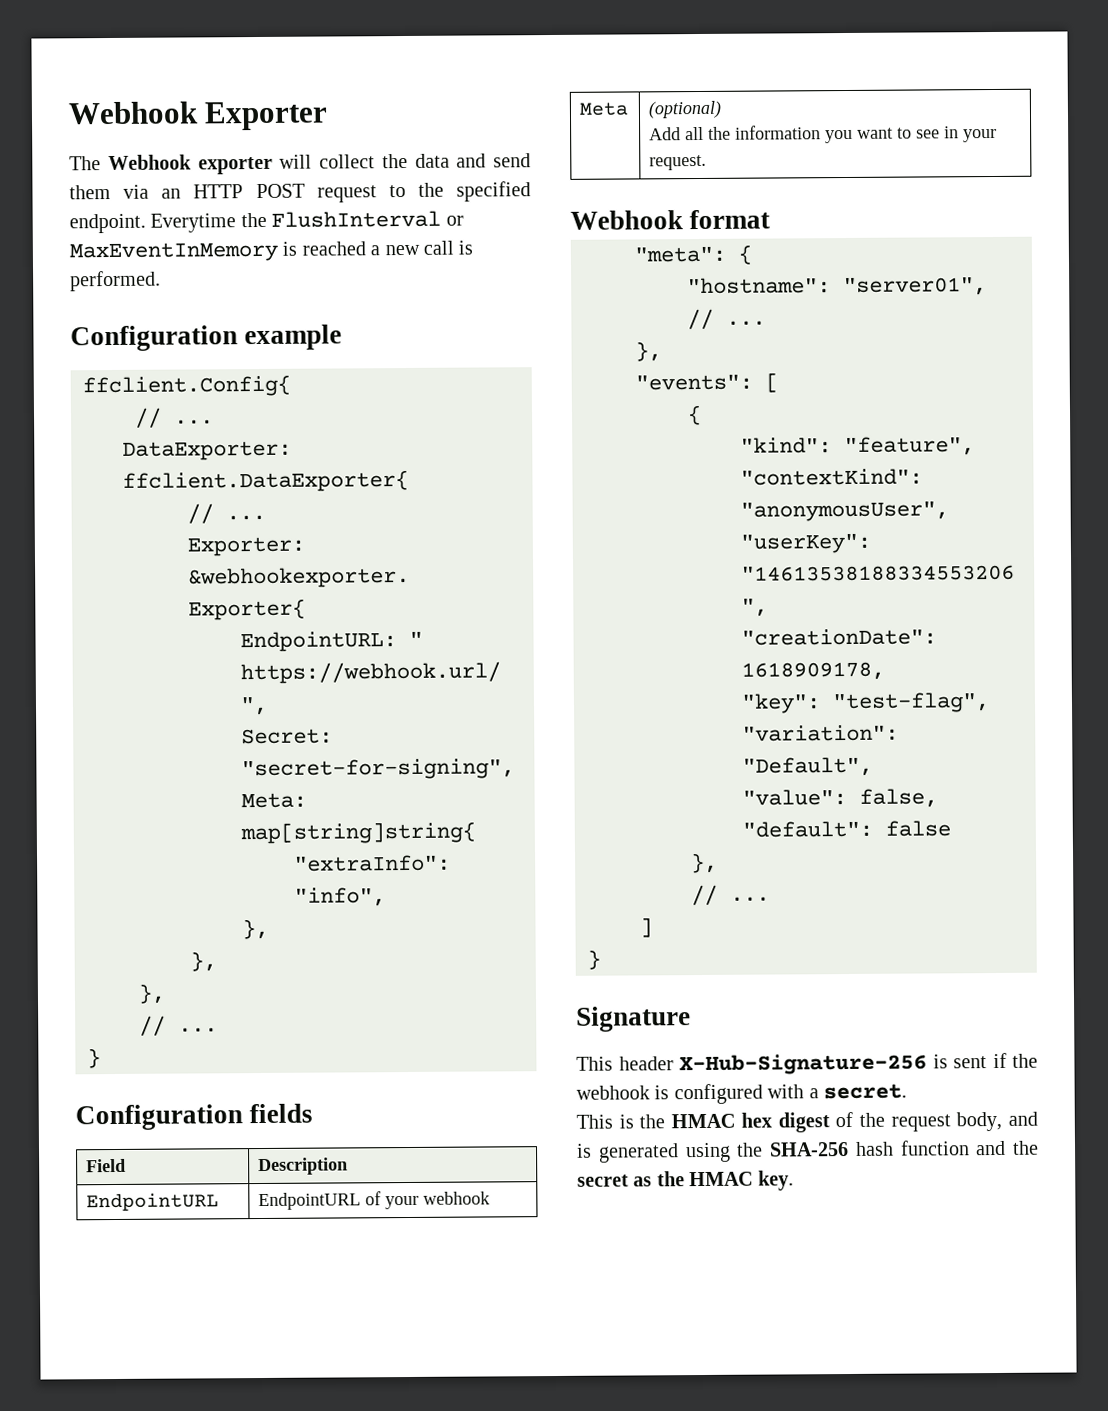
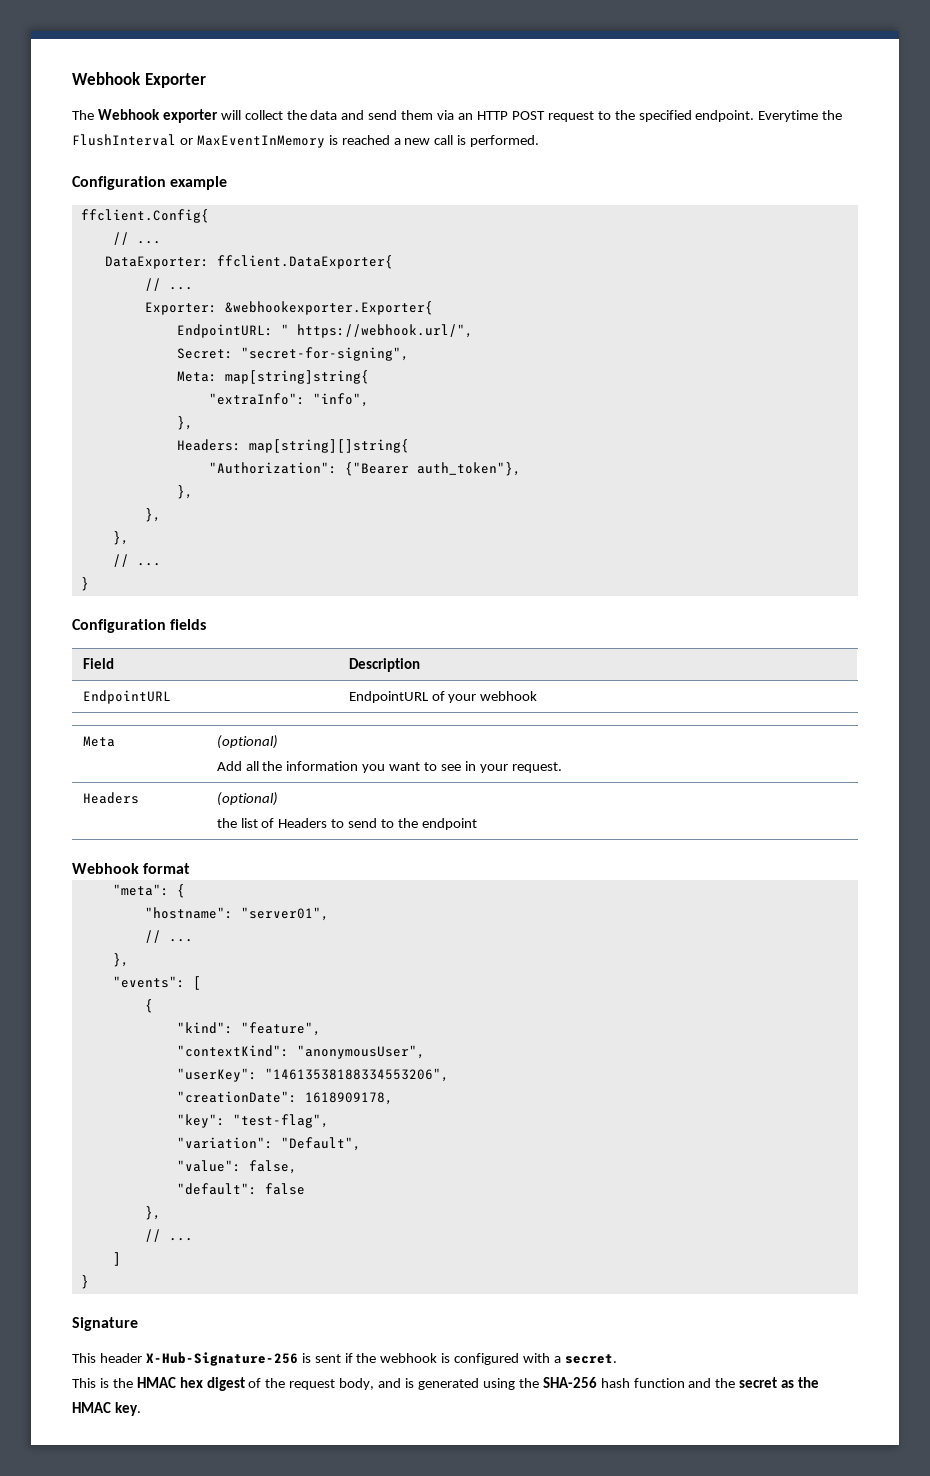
+ Headers: map[string][]string{
+ "Authorization": {"Bearer auth_token"},
+ },
+ Headers | (optional)
+ the list of Headers to send to the endpoint

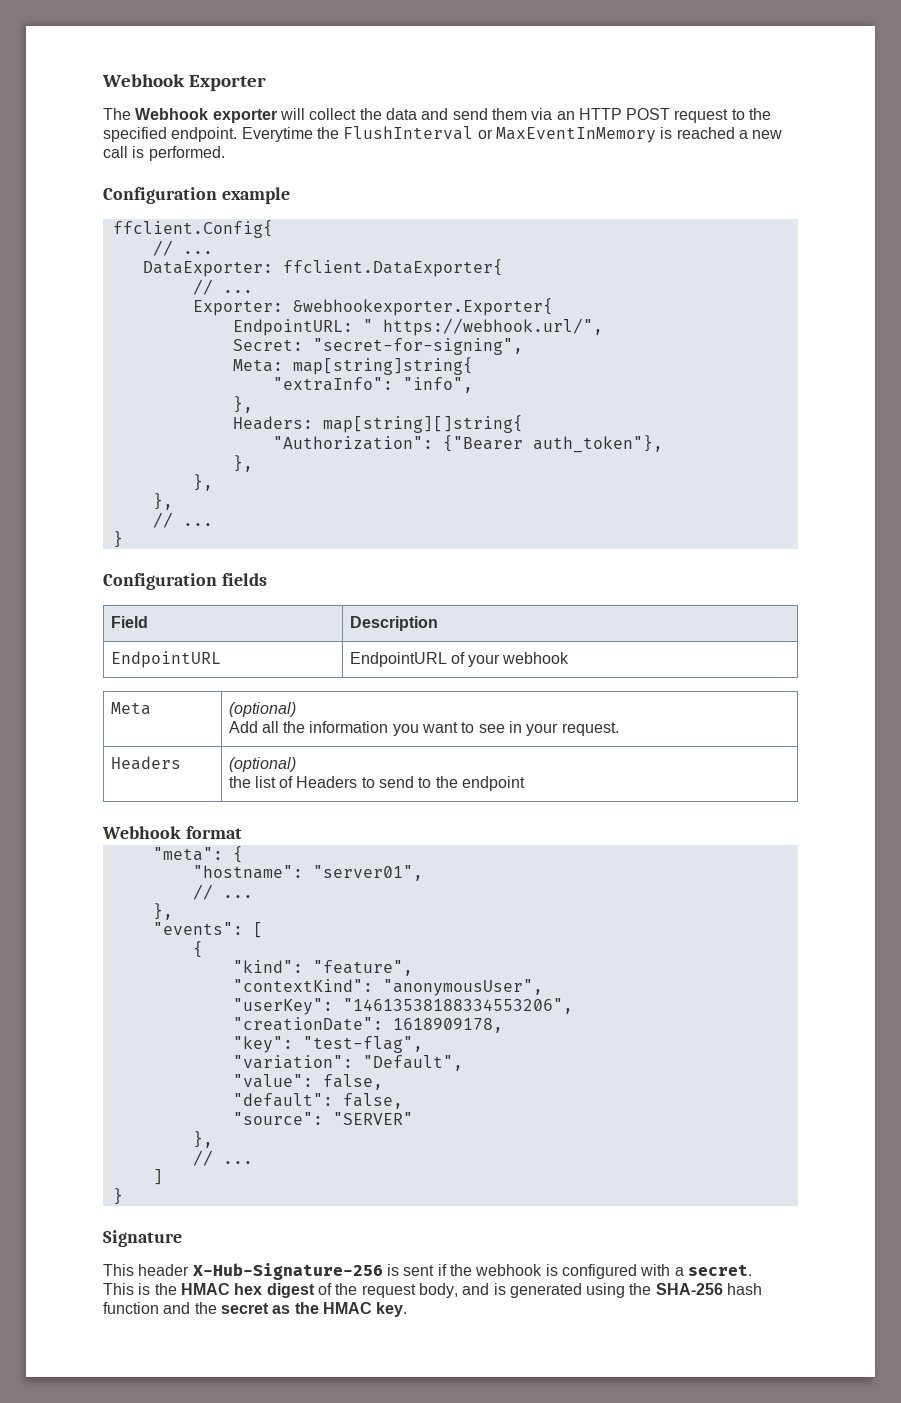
- "default": false
+ "default": false,
+ "source": "SERVER"

